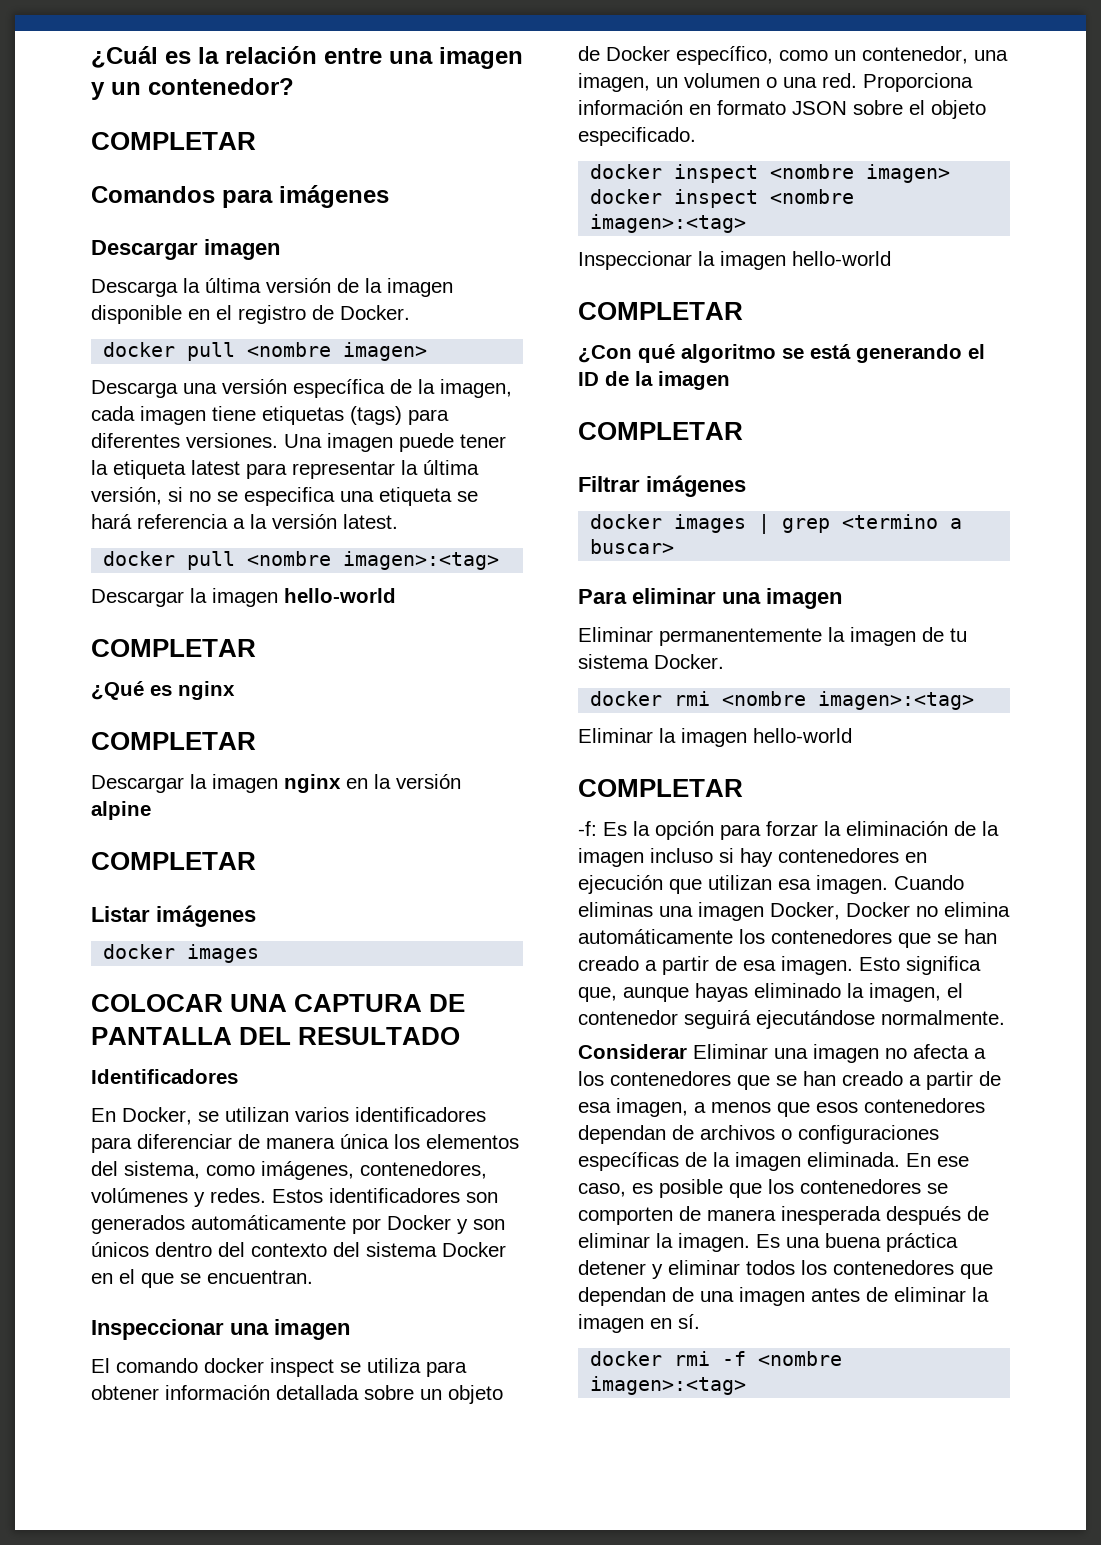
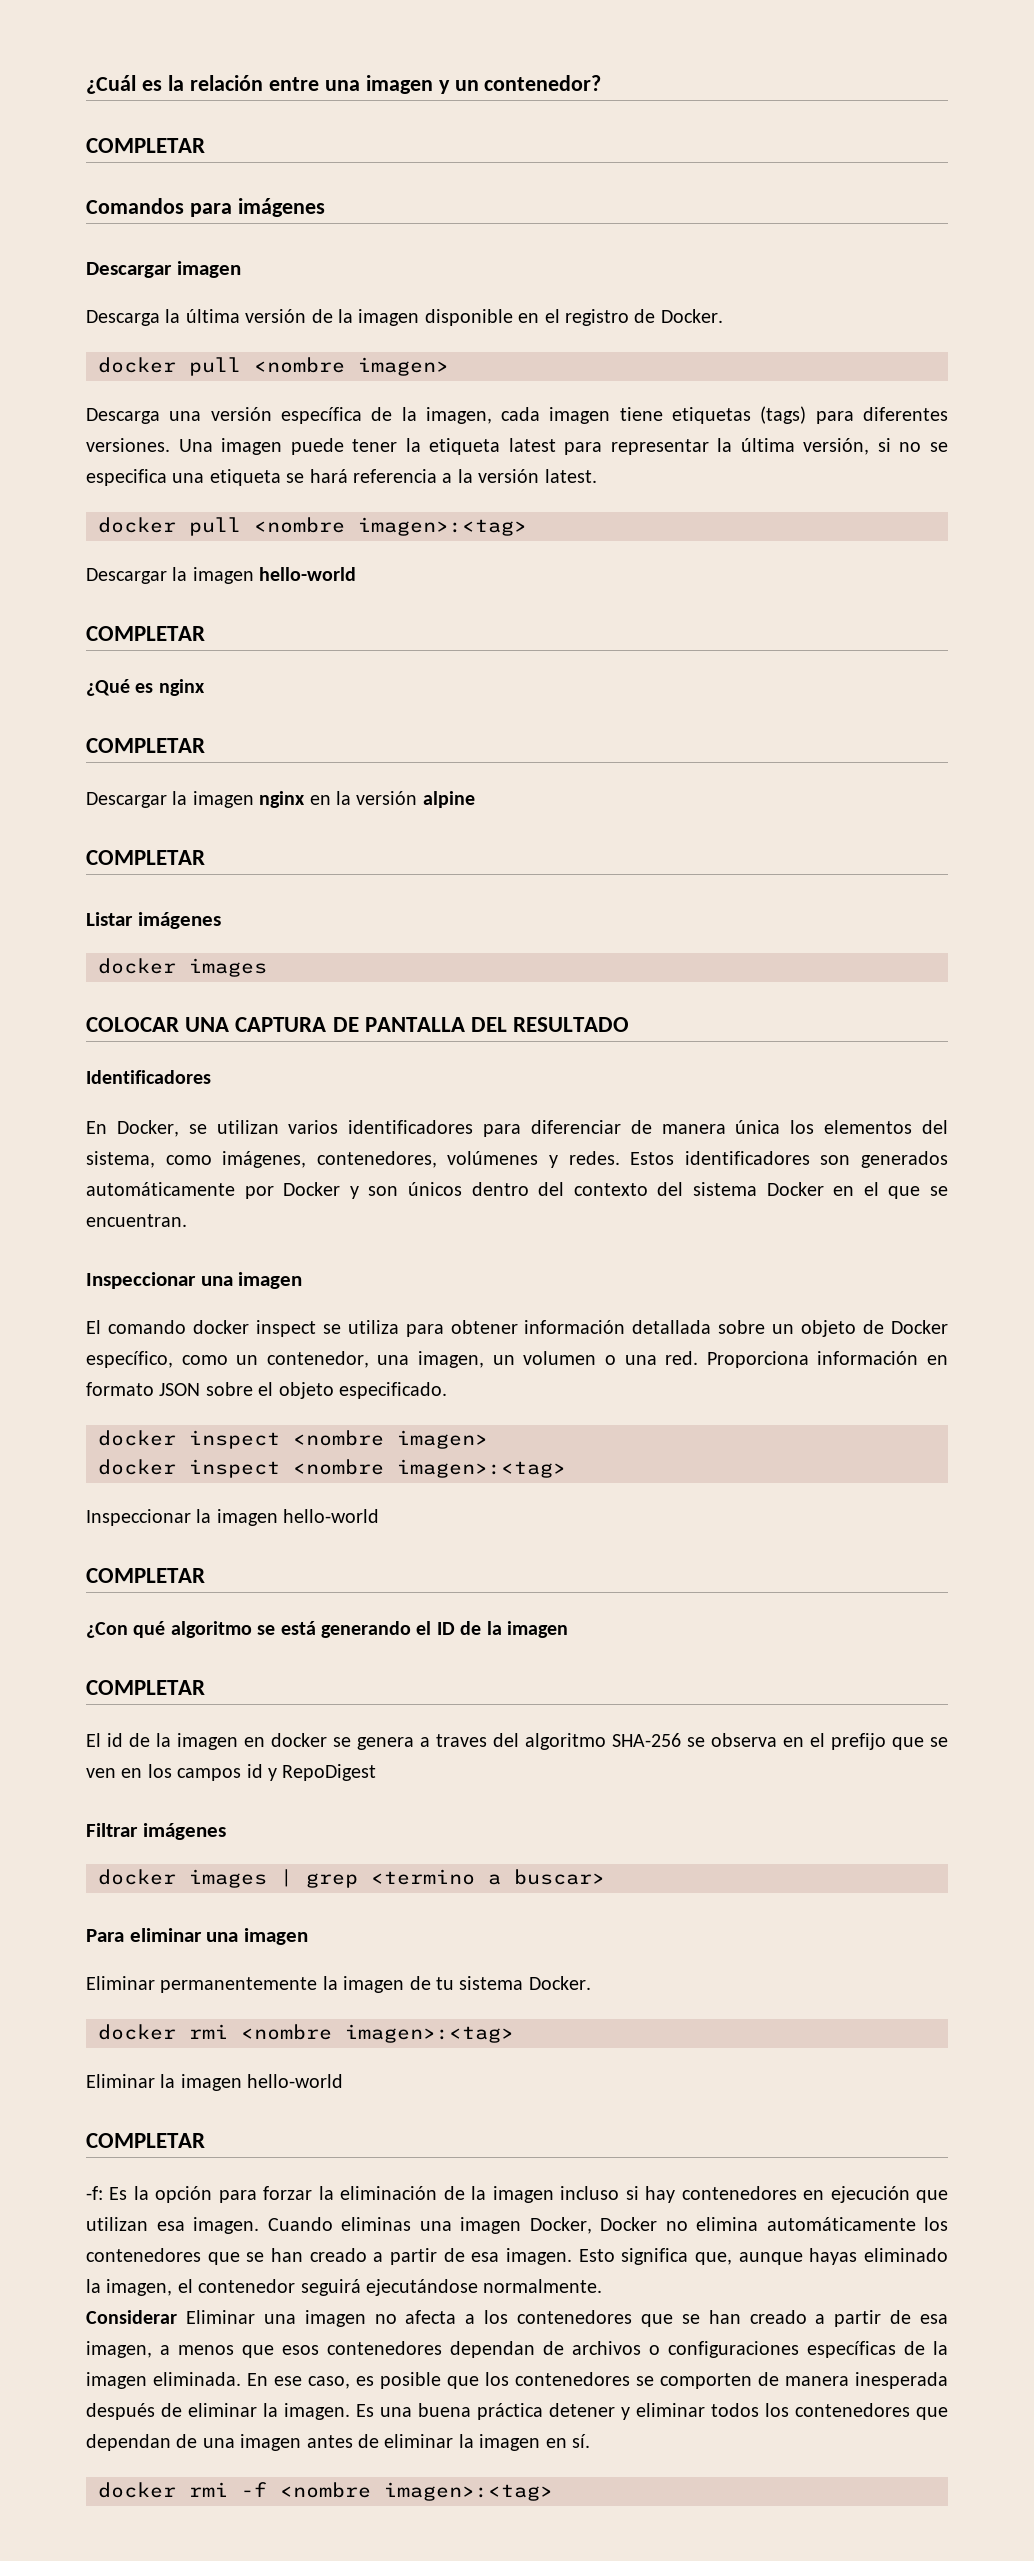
+ El id de la imagen en docker se genera a traves del algoritmo SHA-256 se observa en el prefijo que se ven en los campos id y RepoDigest

